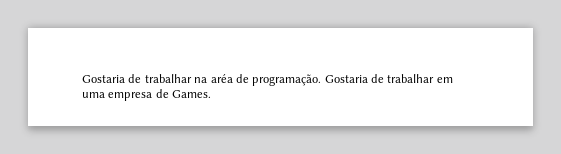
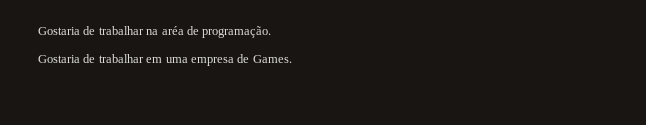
- Gostaria de trabalhar na aréa de programação. Gostaria de trabalhar em uma empresa de Games.
+ Gostaria de trabalhar na aréa de programação.
+ Gostaria de trabalhar em uma empresa de Games.

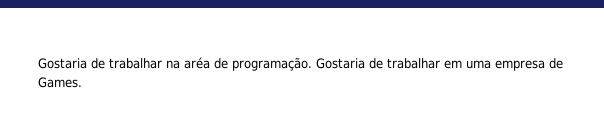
- Gostaria de trabalhar na aréa de programação.
- Gostaria de trabalhar em uma empresa de Games.
+ Gostaria de trabalhar na aréa de programação. Gostaria de trabalhar em uma empresa de Games.

